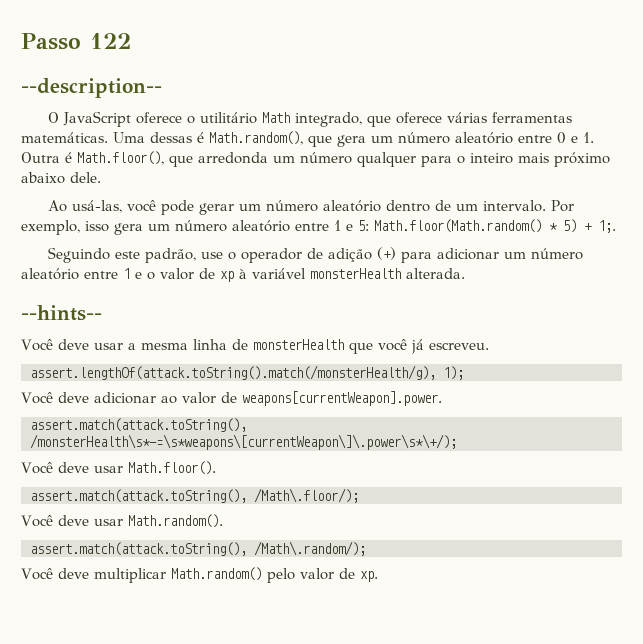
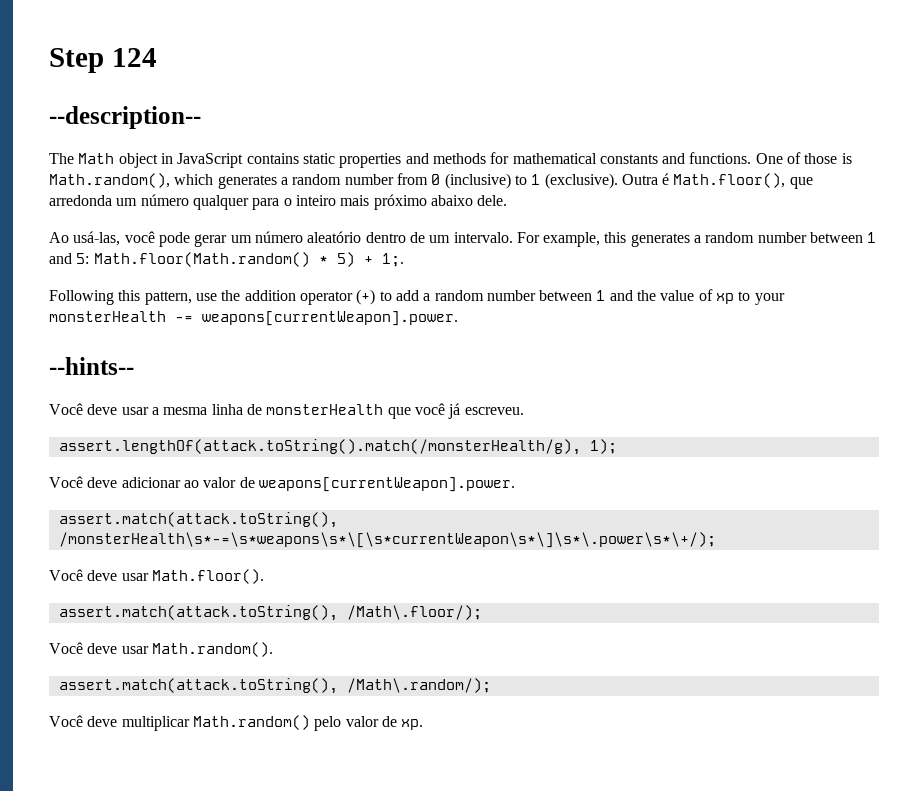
- Passo 122
+ Step 124
- O JavaScript oferece o utilitário Math integrado, que oferece várias ferramentas matemáticas. Uma dessas é Math.random(), que gera um número aleatório entre 0 e 1. Outra é Math.floor(), que arredonda um número qualquer para o inteiro mais próximo abaixo dele.
+ The Math object in JavaScript contains static properties and methods for mathematical constants and functions. One of those is Math.random(), which generates a random number from 0 (inclusive) to 1 (exclusive). Outra é Math.floor(), que arredonda um número qualquer para o inteiro mais próximo abaixo dele.
- Por exemplo, isso gera um número aleatório entre 1 e 5: Math.floor(Math.random() * 5) + 1;.
+ For example, this generates a random number between 1 and 5: Math.floor(Math.random() * 5) + 1;.
- Seguindo este padrão, use o operador de adição (+) para adicionar um número aleatório entre 1 e o valor de xp à variável monsterHealth alterada.
+ Following this pattern, use the addition operator (+) to add a random number between 1 and the value of xp to your monsterHealth -= weapons[currentWeapon].power.
- assert.match(attack.toString(), /monsterHealth\s*-=\s*weapons\[currentWeapon\]\.power\s*\+/);
+ assert.match(attack.toString(), /monsterHealth\s*-=\s*weapons\s*\[\s*currentWeapon\s*\]\s*\.power\s*\+/);

